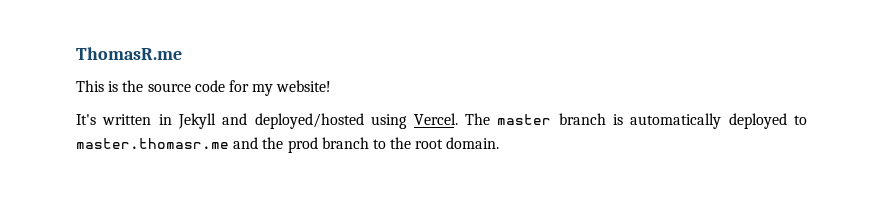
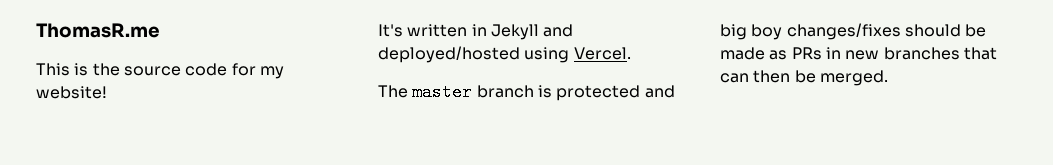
- It's written in Jekyll and deployed/hosted using Vercel. The master branch is automatically deployed to master.thomasr.me and the prod branch to the root domain.
+ It's written in Jekyll and deployed/hosted using Vercel.
+ The master branch is protected and big boy changes/fixes should be made as PRs in new branches that can then be merged.

